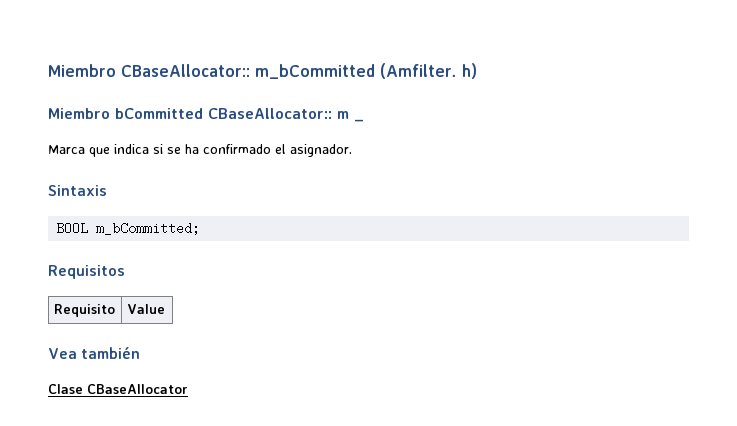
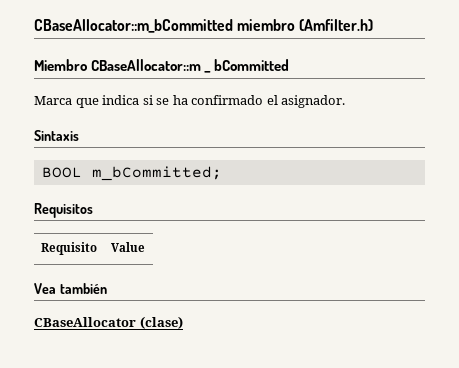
- Miembro CBaseAllocator:: m_bCommitted (Amfilter. h)
- Miembro bCommitted CBaseAllocator:: m _
+ CBaseAllocator::m_bCommitted miembro (Amfilter.h)
+ Miembro CBaseAllocator::m _ bCommitted
- Clase CBaseAllocator
+ CBaseAllocator (clase)

